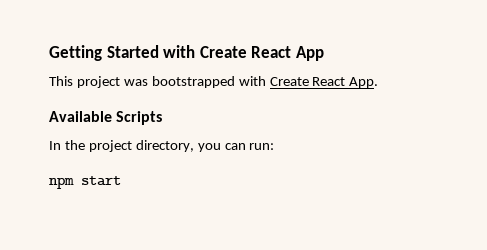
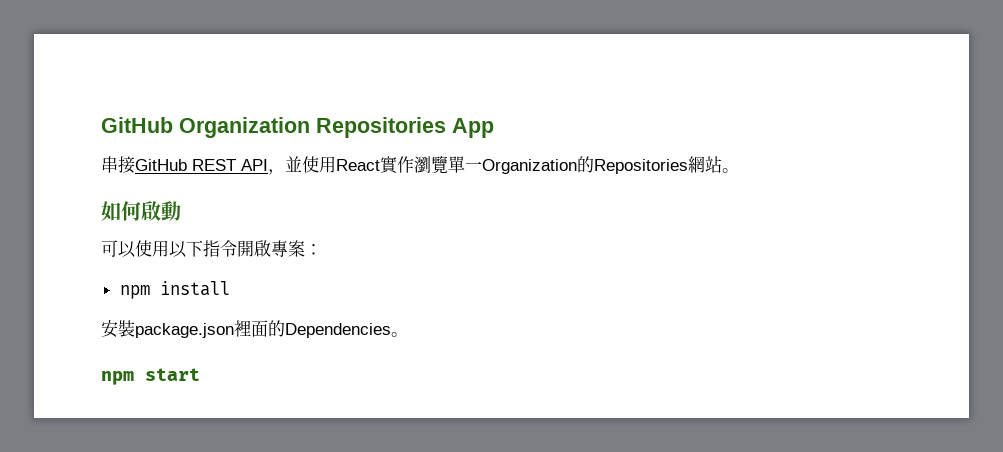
- Getting Started with Create React App
- This project was bootstrapped with Create React App.
- Available Scripts
- In the project directory, you can run:
+ GitHub Organization Repositories App
+ 串接GitHub REST API，並使用React實作瀏覽單一Organization的Repositories網站。
+ 如何啟動
+ 可以使用以下指令開啟專案：
+ npm install
+ 安裝package.json裡面的Dependencies。

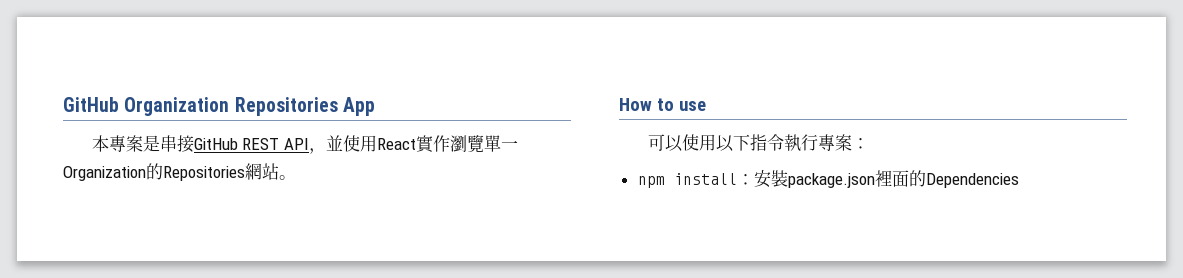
- 串接GitHub REST API，並使用React實作瀏覽單一Organization的Repositories網站。
+ 本專案是串接GitHub REST API，並使用React實作瀏覽單一Organization的Repositories網站。
- 如何啟動
+ How to use
- 可以使用以下指令開啟專案：
+ 可以使用以下指令執行專案：
- npm install
- 安裝package.json裡面的Dependencies。
- npm start
+ npm install：安裝package.json裡面的Dependencies

